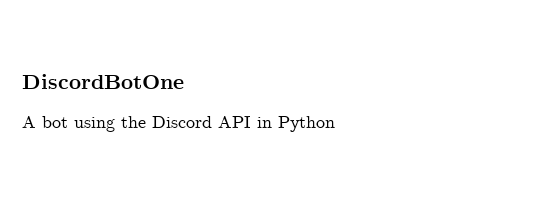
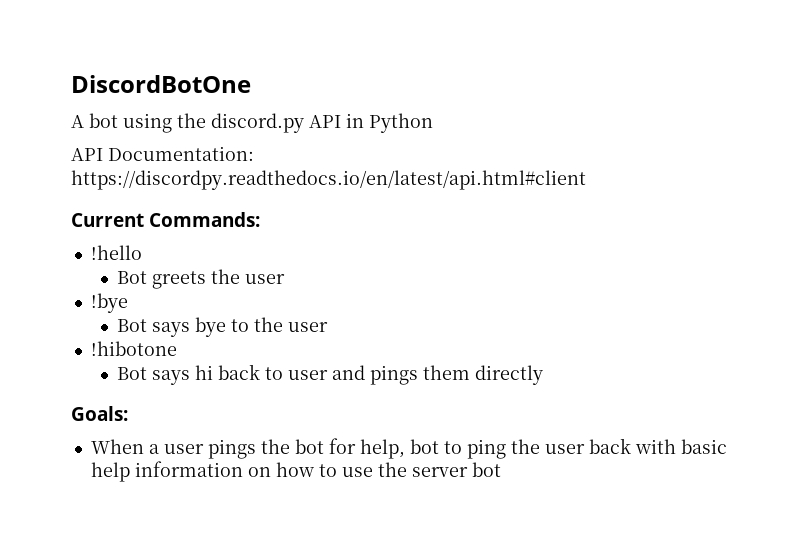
- A bot using the Discord API in Python
+ A bot using the discord.py API in Python
+ API Documentation: https://discordpy.readthedocs.io/en/latest/api.html#client
+ Current Commands:
+ !hello
+ Bot greets the user
+ !bye
+ Bot says bye to the user
+ !hibotone
+ Bot says hi back to user and pings them directly
+ Goals:
+ When a user pings the bot for help, bot to ping the user back with basic help information on how to use the server bot

